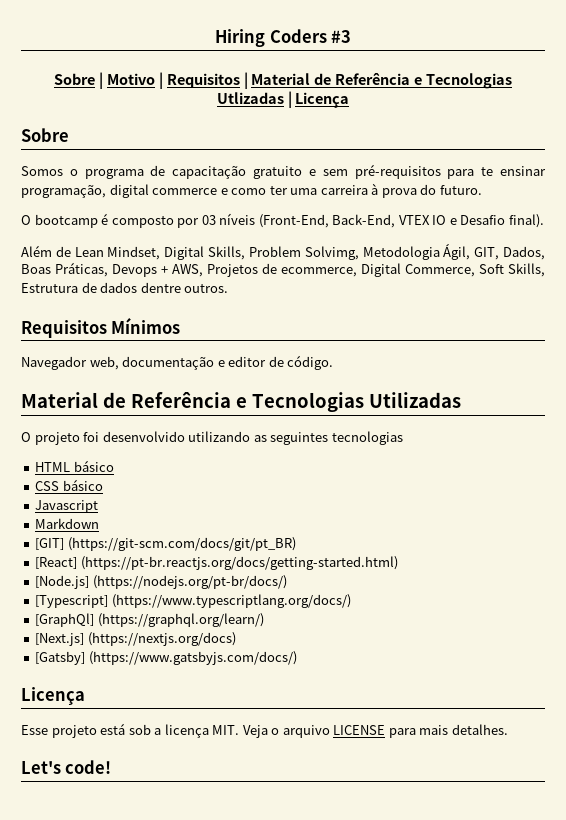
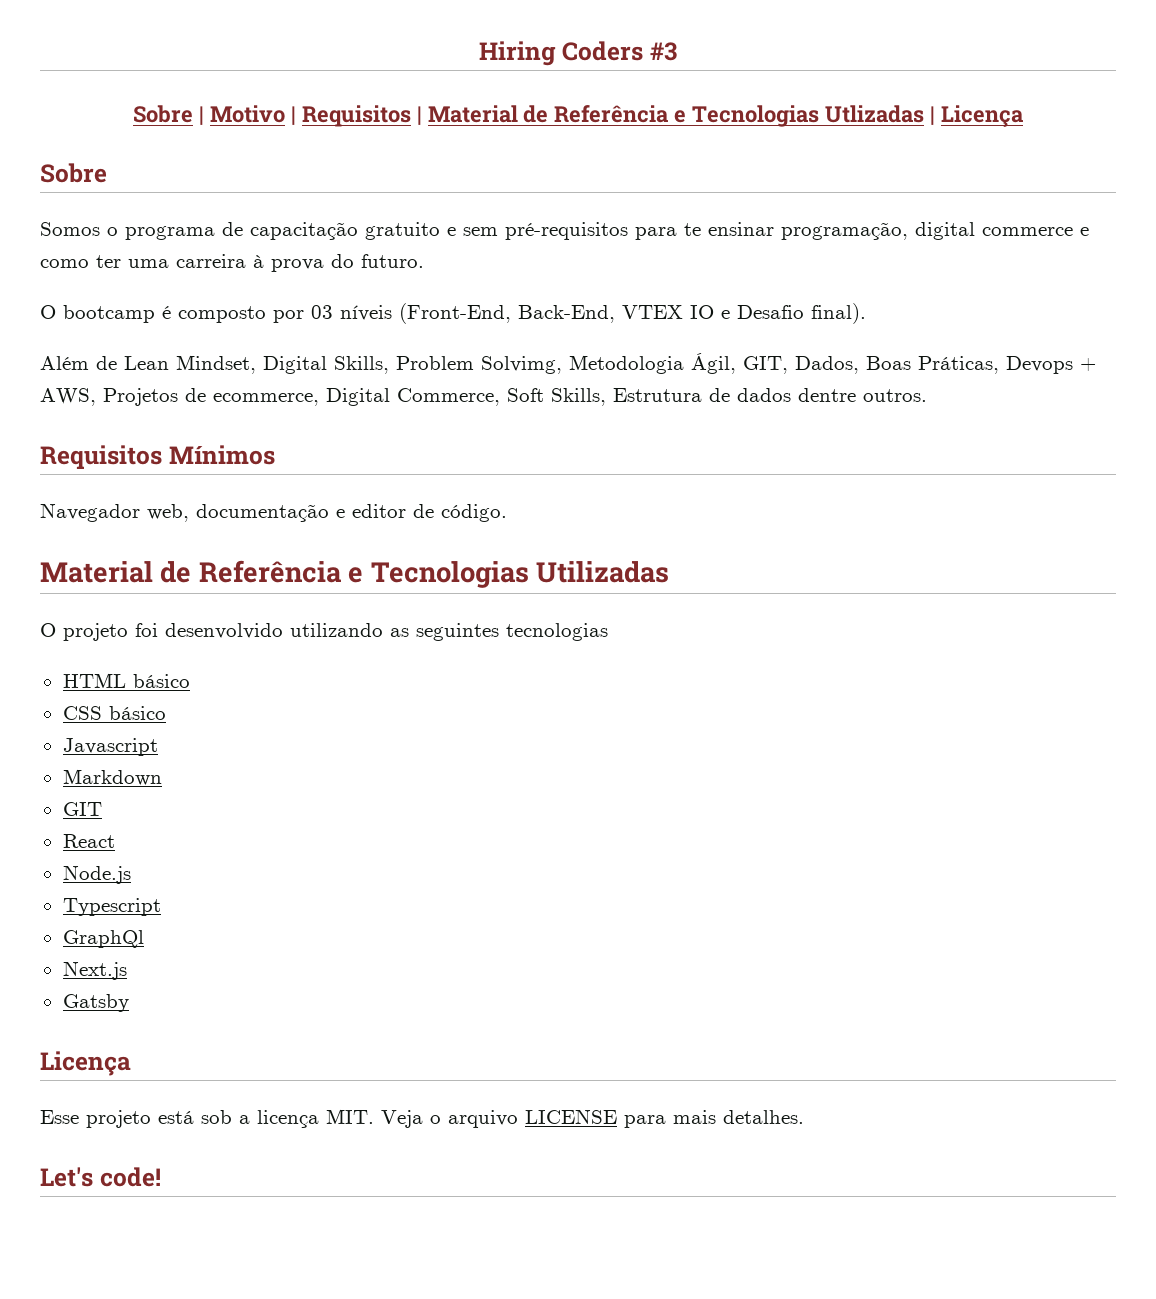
- [GIT] (https://git-scm.com/docs/git/pt_BR)
- [React] (https://pt-br.reactjs.org/docs/getting-started.html)
- [Node.js] (https://nodejs.org/pt-br/docs/)
- [Typescript] (https://www.typescriptlang.org/docs/)
- [GraphQl] (https://graphql.org/learn/)
- [Next.js] (https://nextjs.org/docs)
- [Gatsby] (https://www.gatsbyjs.com/docs/)
+ GIT
+ React
+ Node.js
+ Typescript
+ GraphQl
+ Next.js
+ Gatsby

